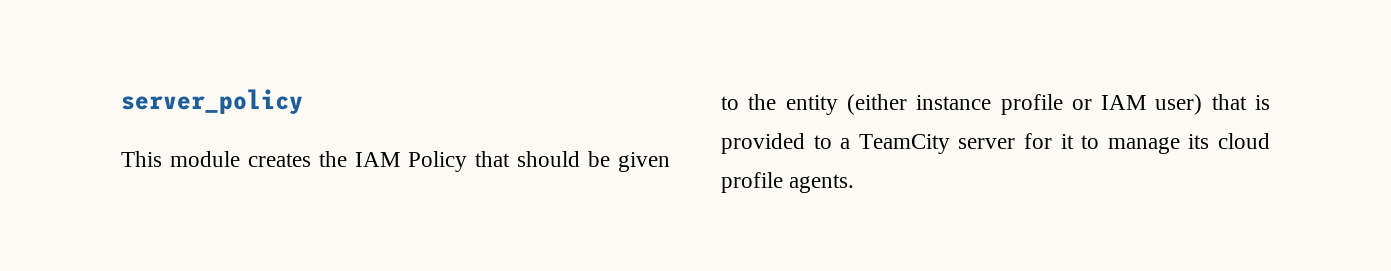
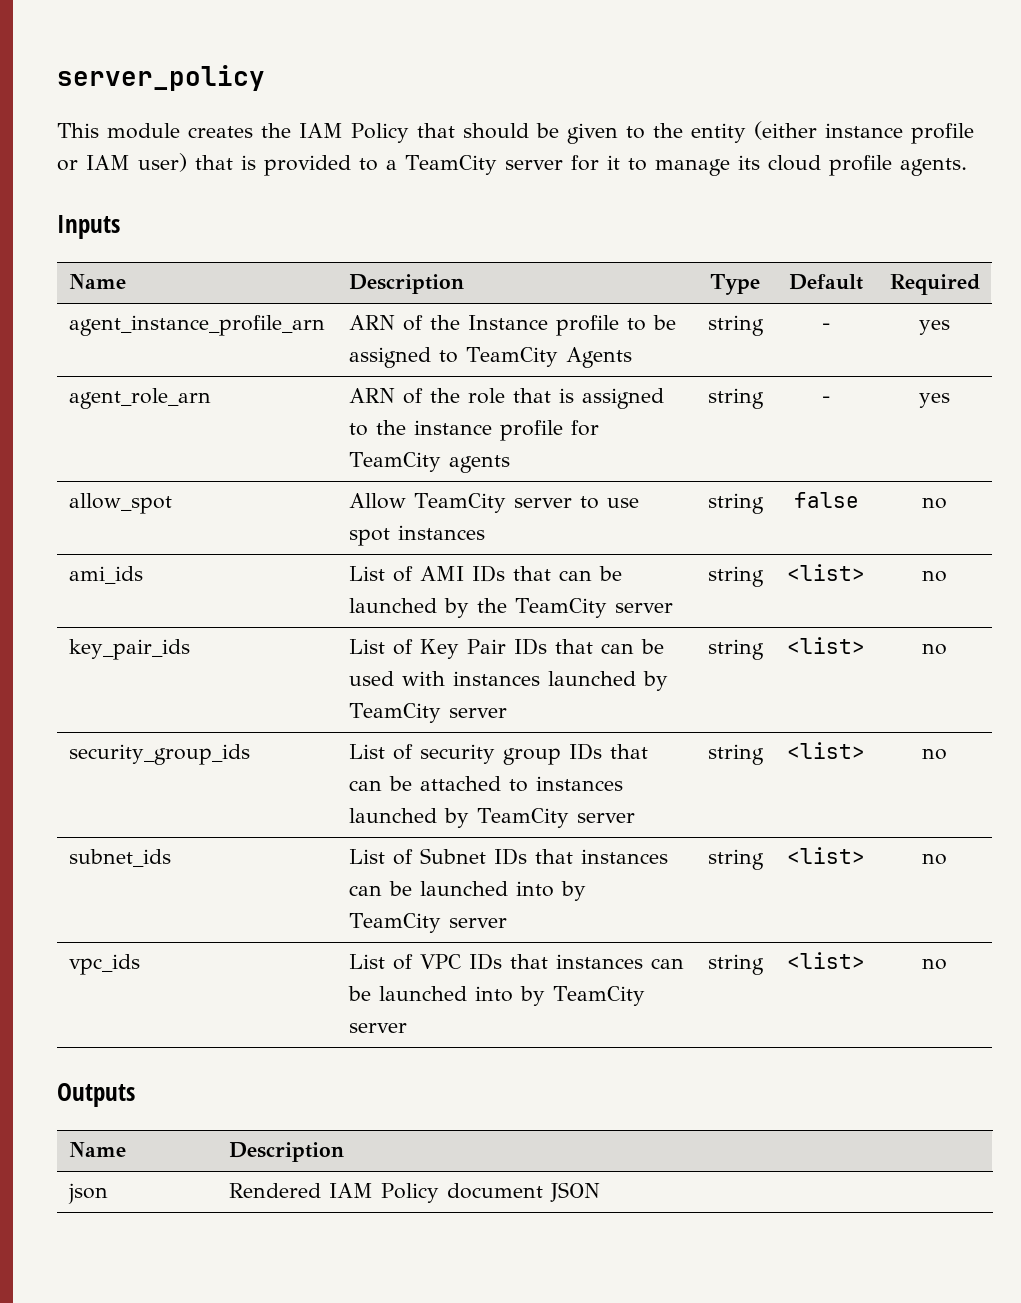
+ Inputs
+ Name | Description | Type | Default | Required
+ agent_instance_profile_arn | ARN of the Instance profile to be assigned to TeamCity Agents | string | - | yes
+ agent_role_arn | ARN of the role that is assigned to the instance profile for TeamCity agents | string | - | yes
+ allow_spot | Allow TeamCity server to use spot instances | string | false | no
+ ami_ids | List of AMI IDs that can be launched by the TeamCity server | string | <list> | no
+ key_pair_ids | List of Key Pair IDs that can be used with instances launched by TeamCity server | string | <list> | no
+ security_group_ids | List of security group IDs that can be attached to instances launched by TeamCity server | string | <list> | no
+ subnet_ids | List of Subnet IDs that instances can be launched into by TeamCity server | string | <list> | no
+ vpc_ids | List of VPC IDs that instances can be launched into by TeamCity server | string | <list> | no
+ Outputs
+ Name | Description
+ json | Rendered IAM Policy document JSON

